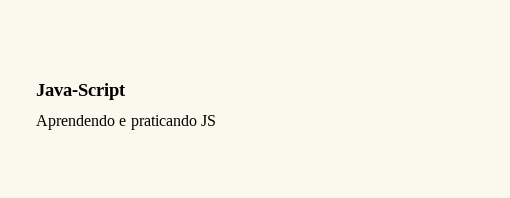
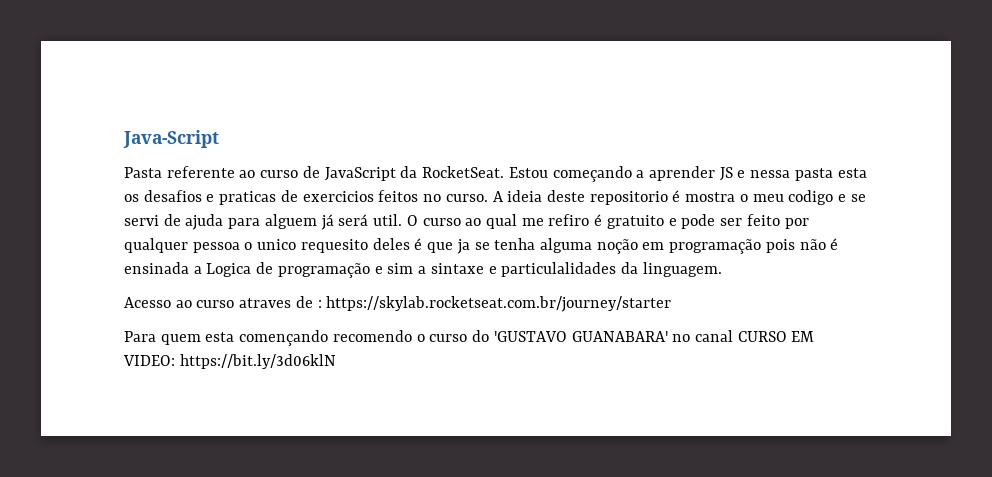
- Aprendendo e praticando JS
+ Pasta referente ao curso de JavaScript da RocketSeat. Estou começando a aprender JS e nessa pasta esta os desafios e praticas de exercicios feitos no curso. A ideia deste repositorio é mostra o meu codigo e se servi de ajuda para alguem já será util. O curso ao qual me refiro é gratuito e pode ser feito por qualquer pessoa o unico requesito deles é que ja se tenha alguma noção em programação pois não é ensinada a Logica de programação e sim a sintaxe e particulalidades da linguagem.
+ Acesso ao curso atraves de : https://skylab.rocketseat.com.br/journey/starter
+ Para quem esta començando recomendo o curso do 'GUSTAVO GUANABARA' no canal CURSO EM VIDEO: https://bit.ly/3d06klN

